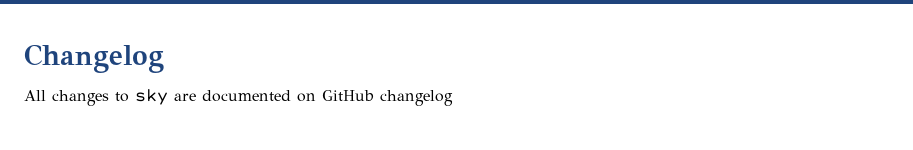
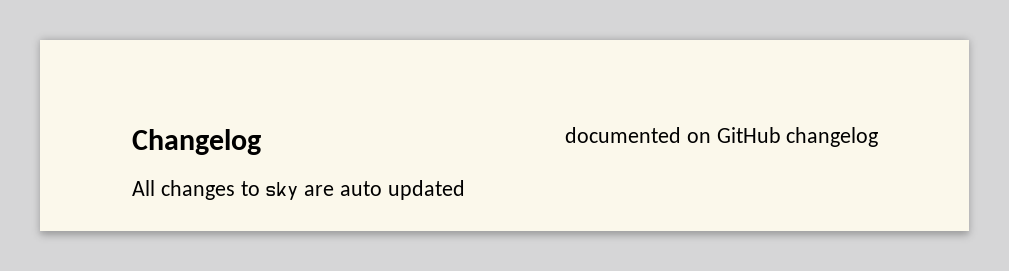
- All changes to sky are documented on GitHub changelog
+ All changes to sky are auto updated documented on GitHub changelog

